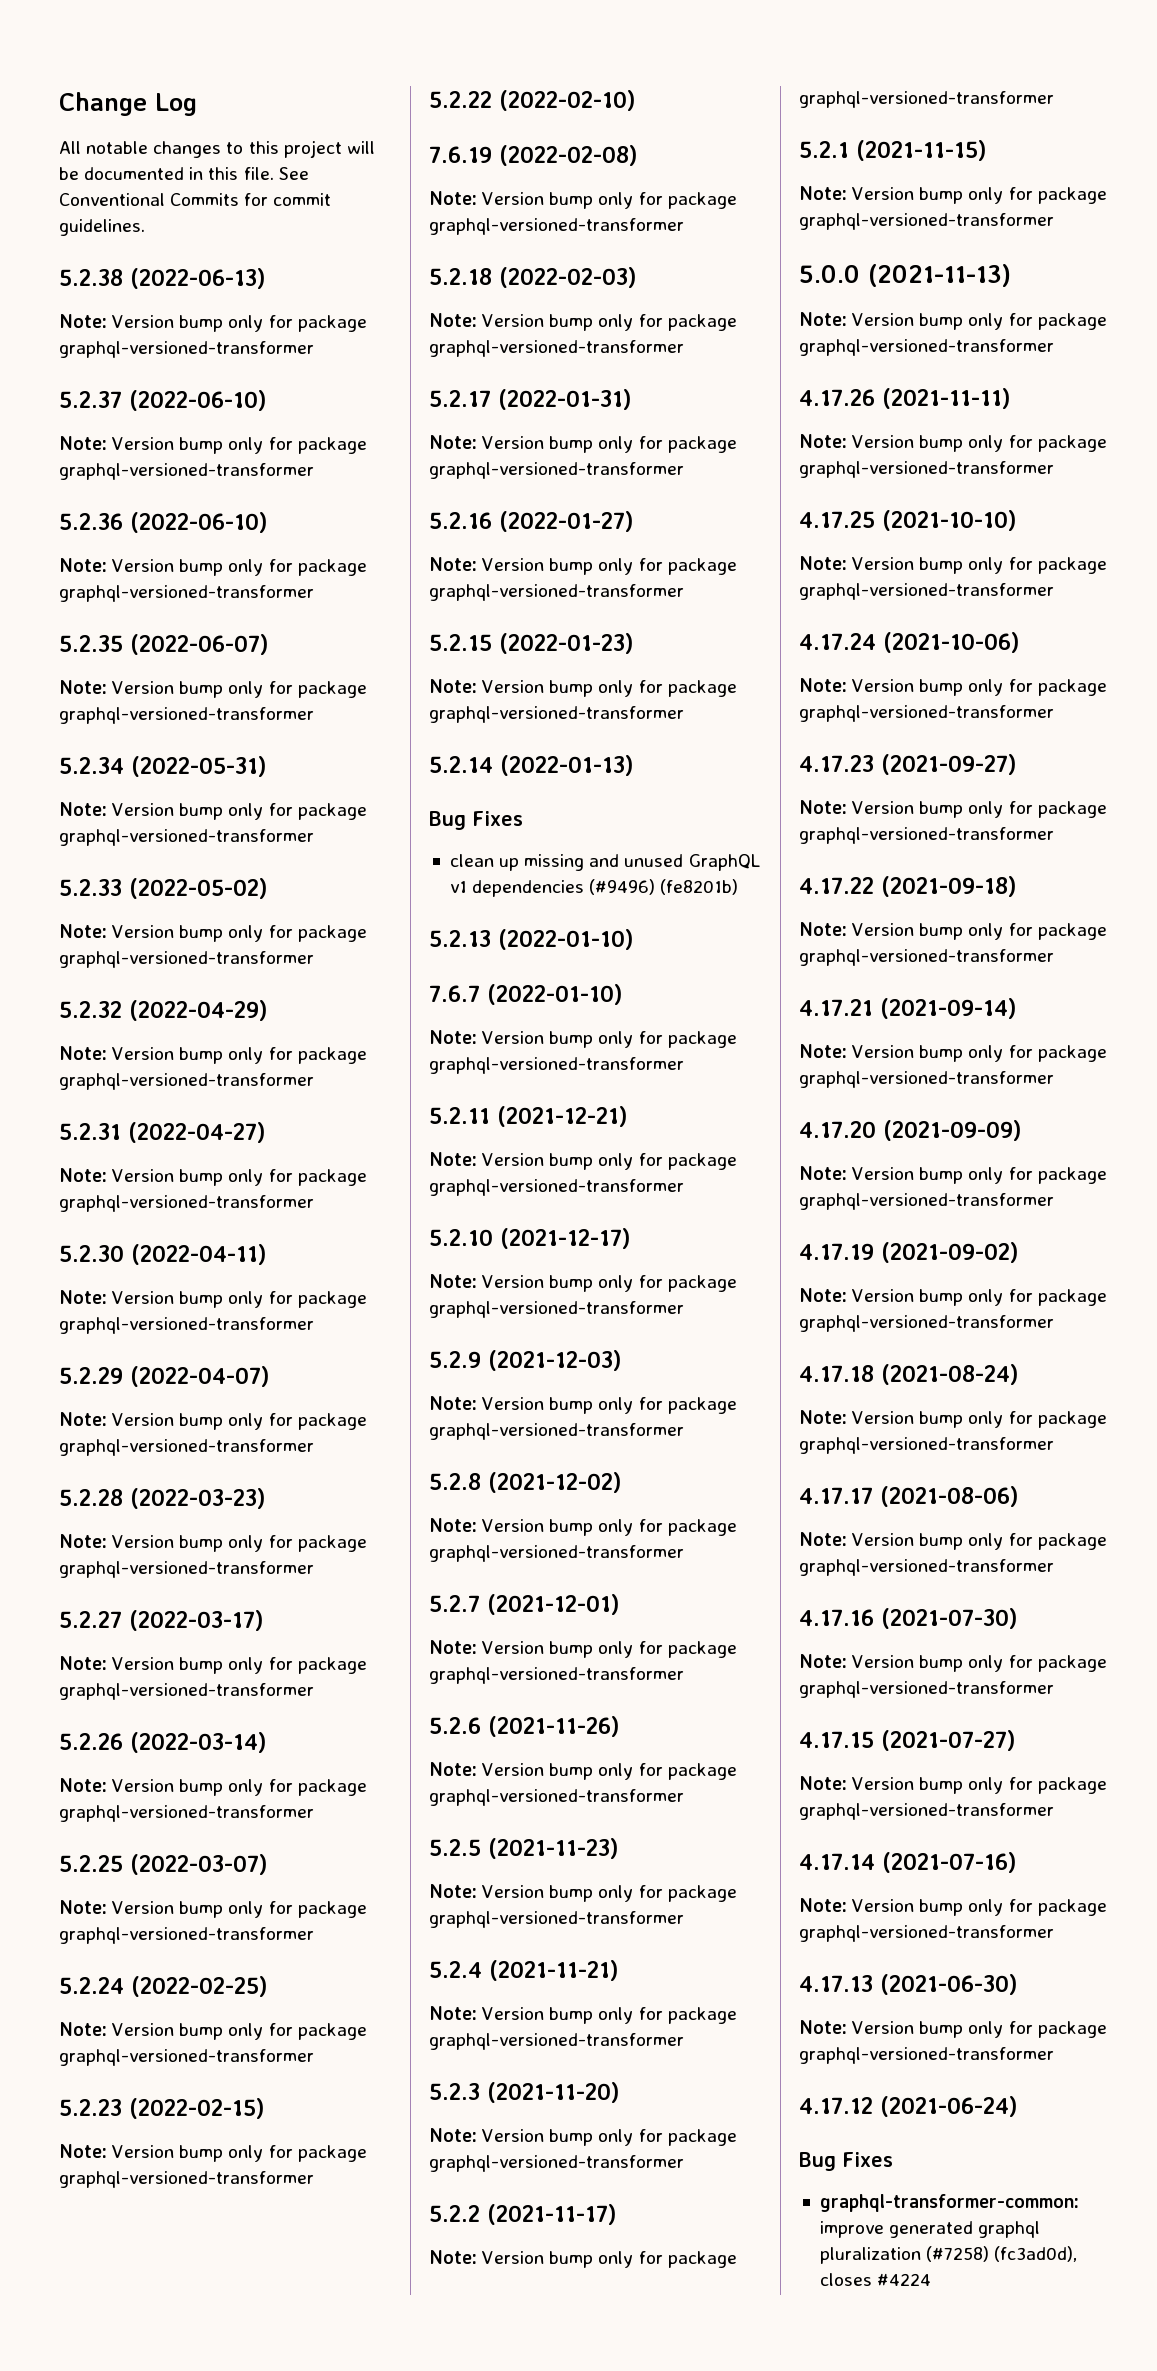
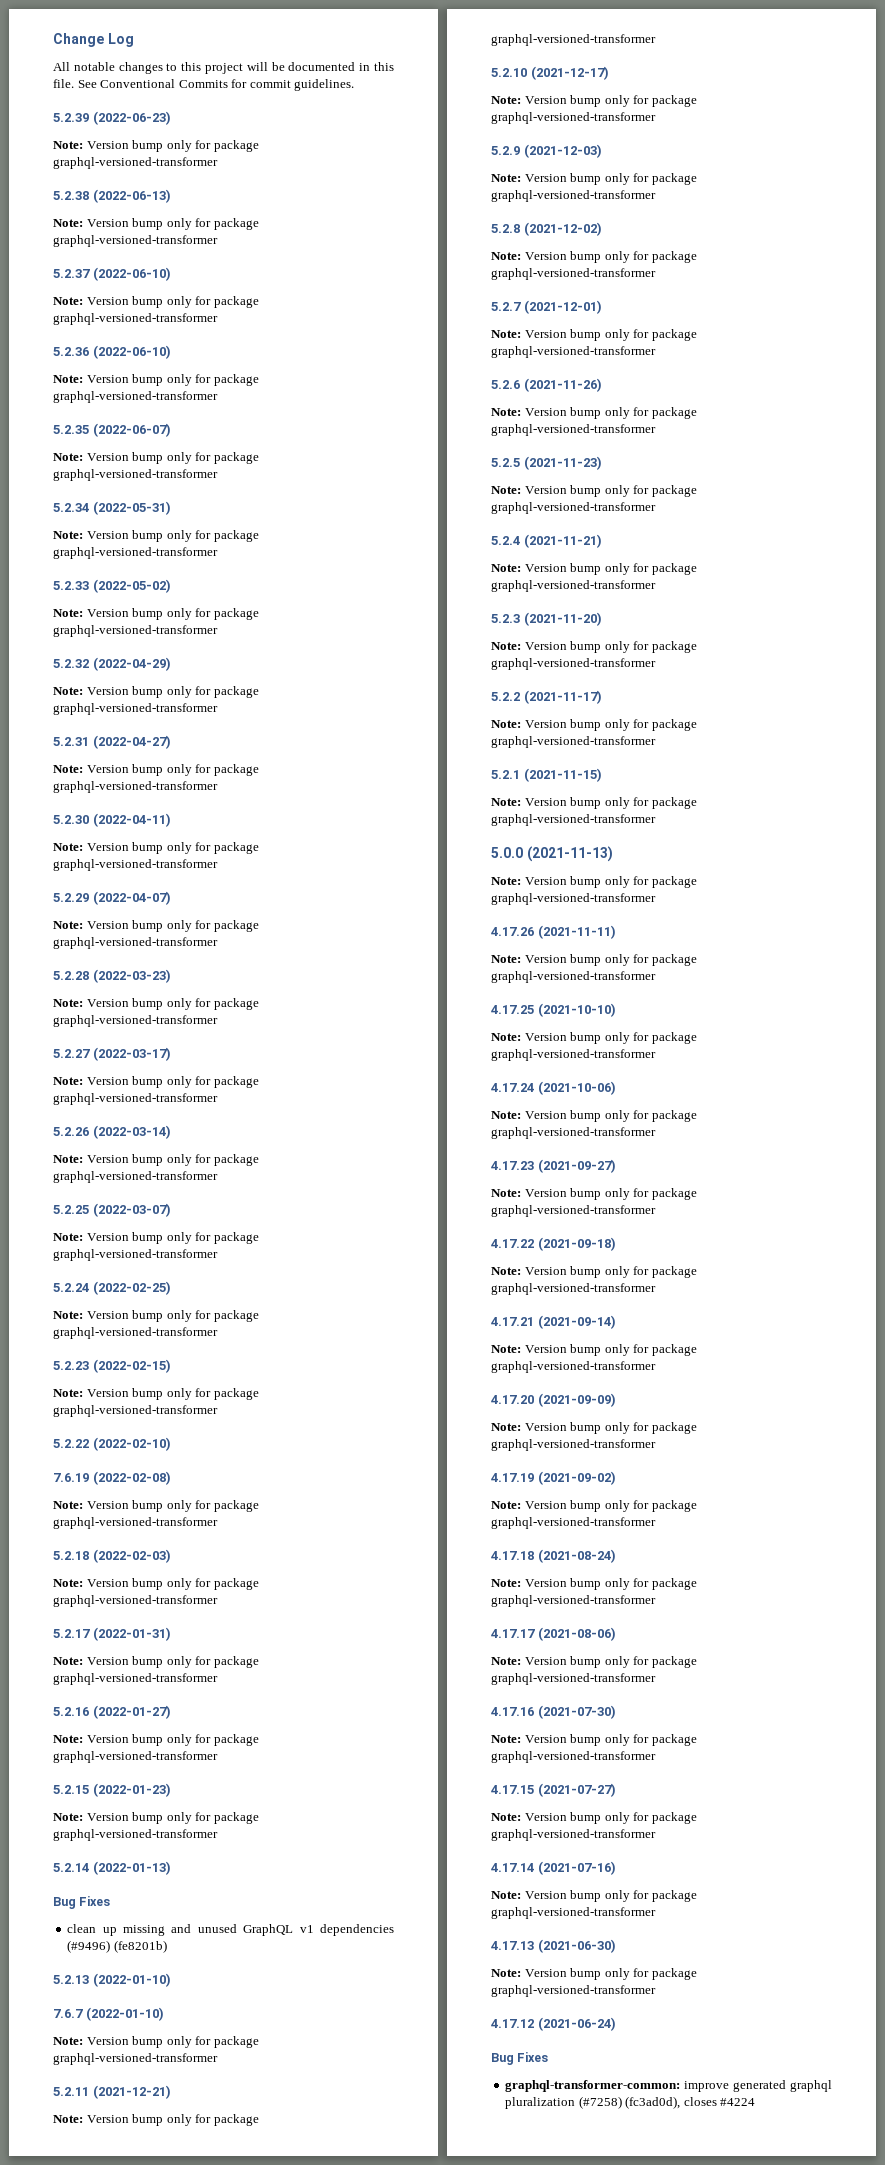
+ 5.2.39 (2022-06-23)
+ Note: Version bump only for package graphql-versioned-transformer

